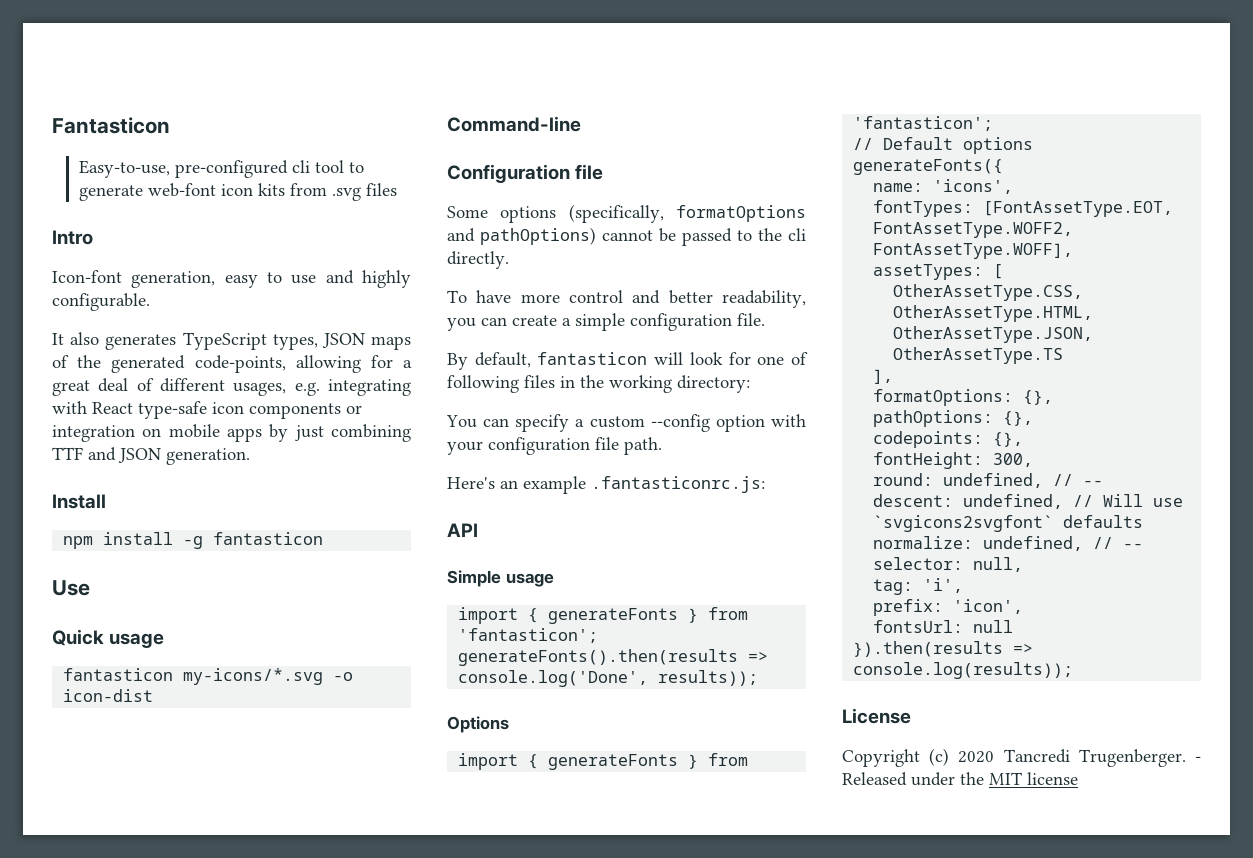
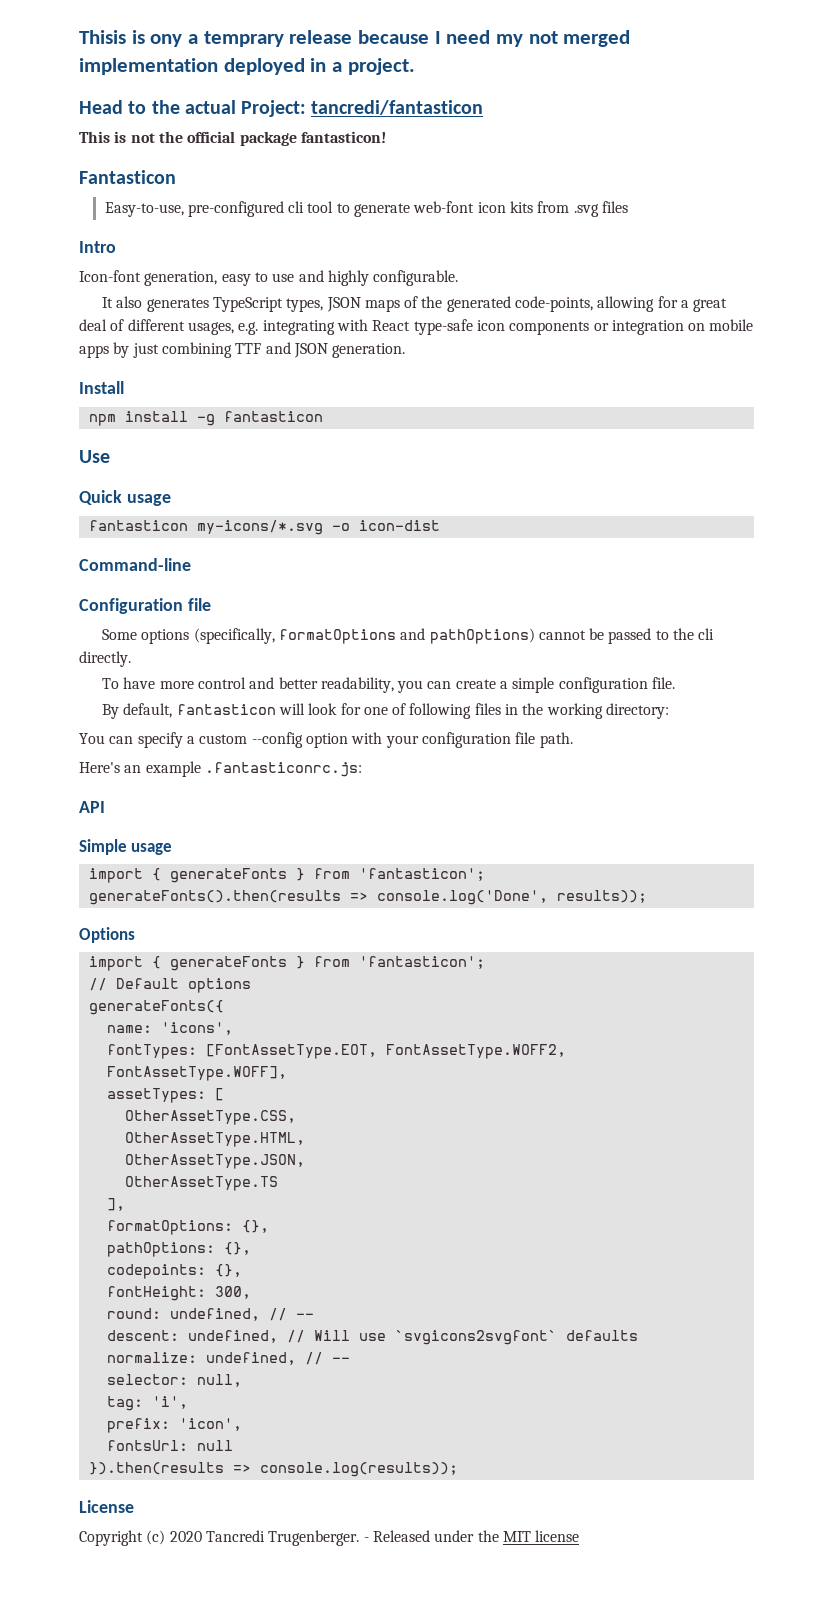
+ Thisis is ony a temprary release because I need my not merged implementation deployed in a project.
+ Head to the actual Project: tancredi/fantasticon
+ This is not the official package fantasticon!

